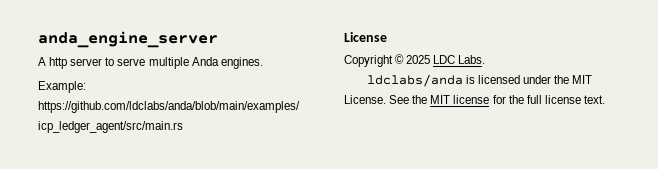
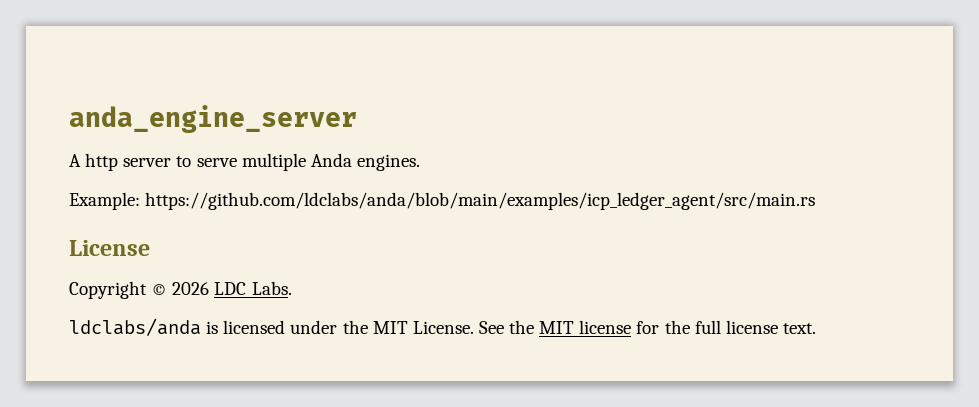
- Copyright © 2025 LDC Labs.
+ Copyright © 2026 LDC Labs.

